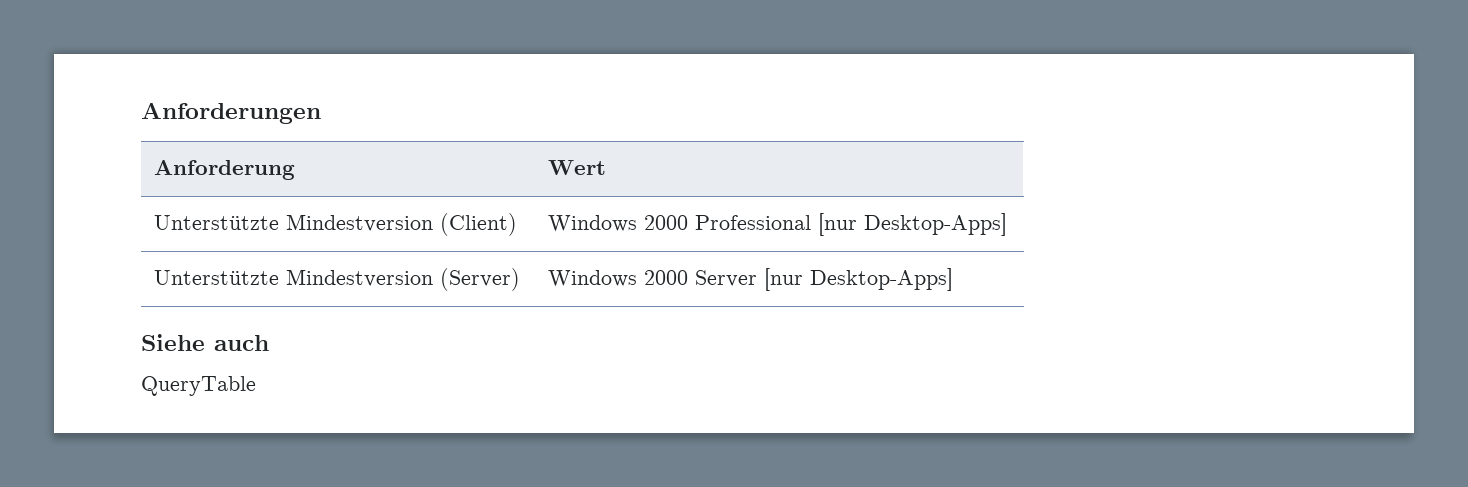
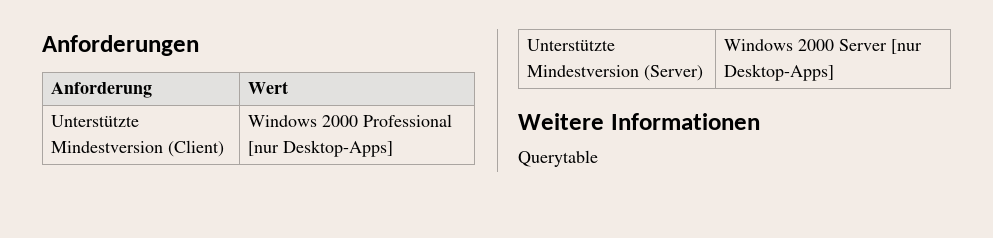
- Siehe auch
- QueryTable
+ Weitere Informationen
+ Querytable

